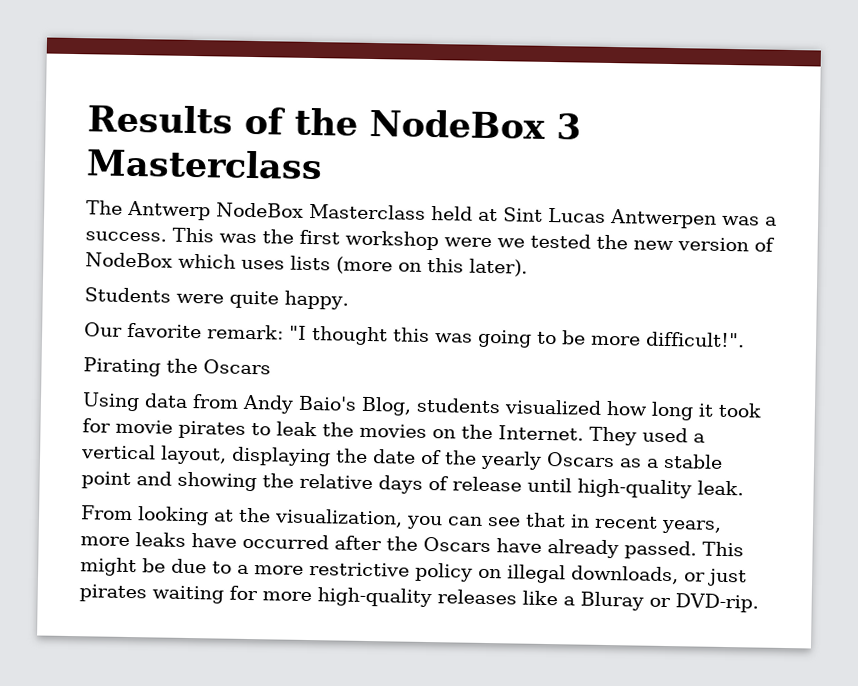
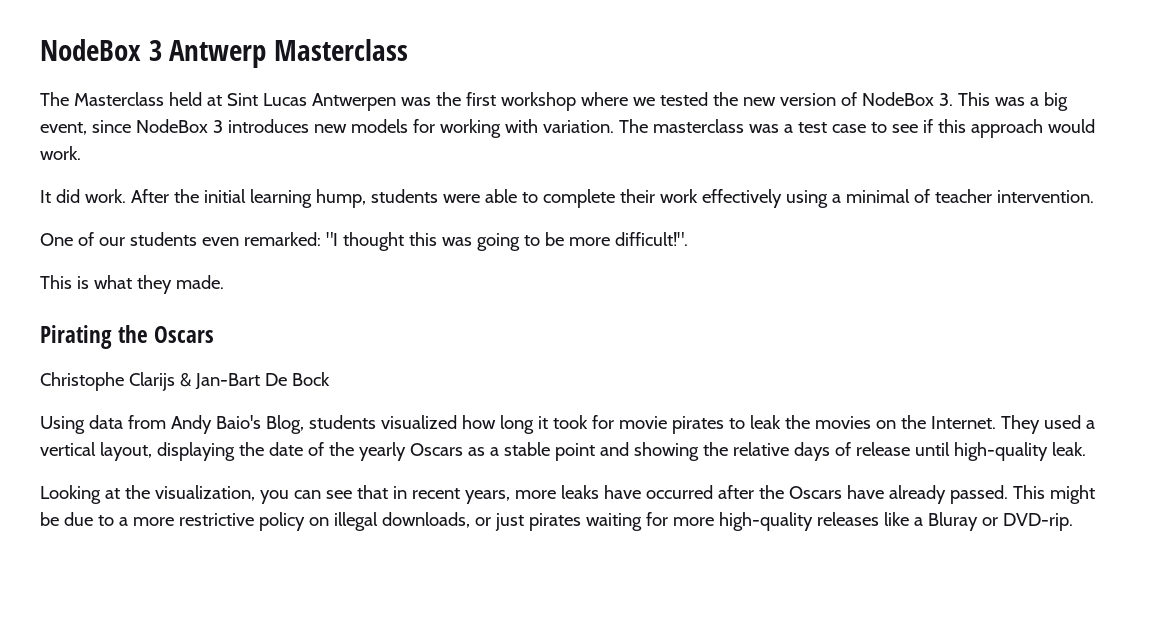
- Results of the NodeBox 3 Masterclass
+ NodeBox 3 Antwerp Masterclass
- The Antwerp NodeBox Masterclass held at Sint Lucas Antwerpen was a success. This was the first workshop were we tested the new version of NodeBox which uses lists (more on this later).
- Students were quite happy.
- Our favorite remark: "I thought this was going to be more difficult!".
+ The Masterclass held at Sint Lucas Antwerpen was the first workshop where we tested the new version of NodeBox 3. This was a big event, since NodeBox 3 introduces new models for working with variation. The masterclass was a test case to see if this approach would work.
+ It did work. After the initial learning hump, students were able to complete their work effectively using a minimal of teacher intervention.
+ One of our students even remarked: "I thought this was going to be more difficult!".
+ This is what they made.
  Pirating the Oscars
+ Christophe Clarijs & Jan-Bart De Bock
- From looking at the visualization, you can see that in recent years, more leaks have occurred after the Oscars have already passed.
+ Looking at the visualization, you can see that in recent years, more leaks have occurred after the Oscars have already passed.

